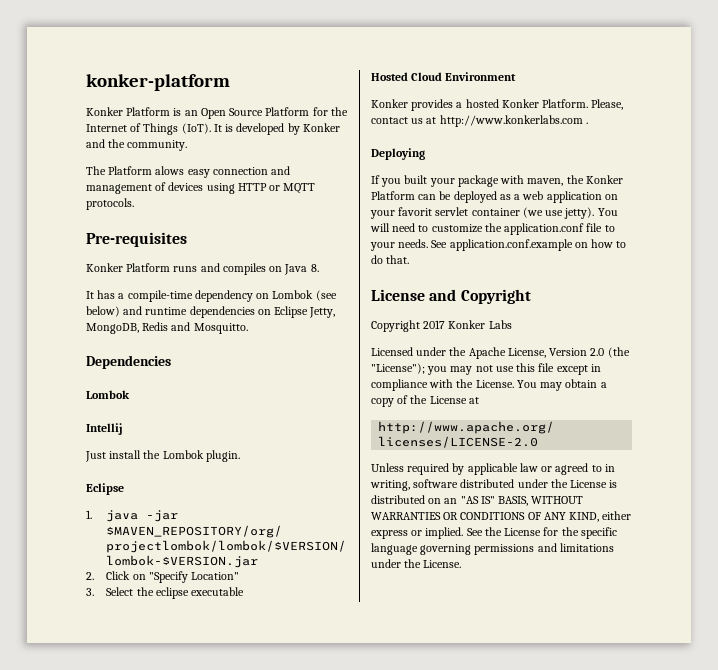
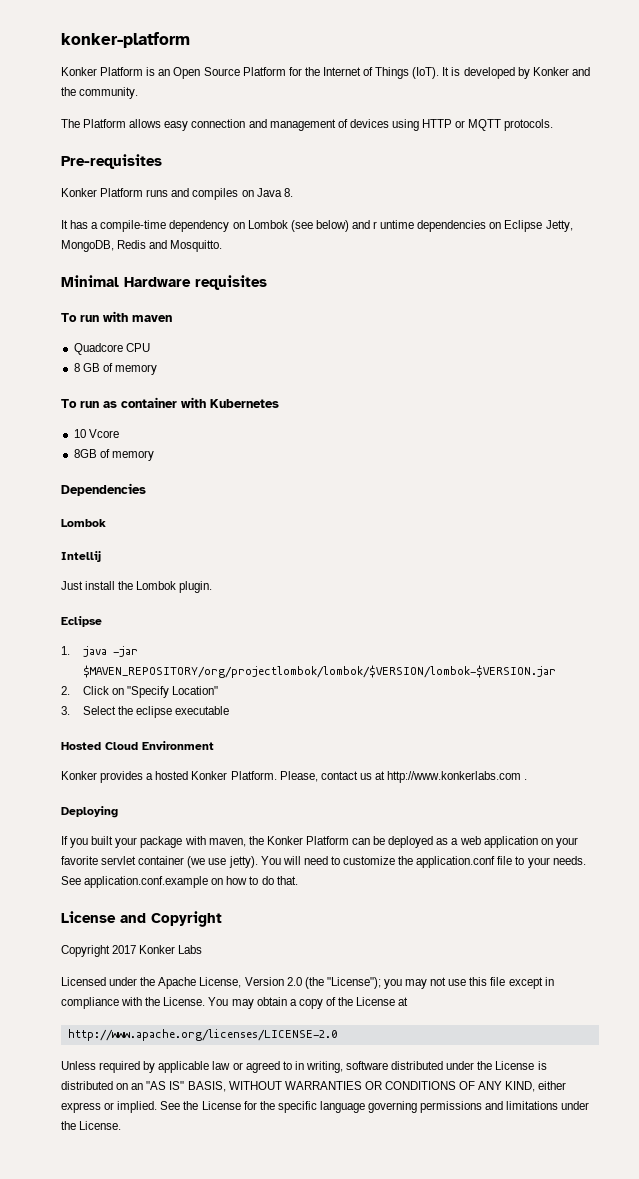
- The Platform alows easy connection and management of devices using HTTP or MQTT protocols.
+ The Platform allows easy connection and management of devices using HTTP or MQTT protocols.
- It has a compile-time dependency on Lombok (see below) and runtime dependencies on Eclipse Jetty, MongoDB, Redis and Mosquitto.
+ It has a compile-time dependency on Lombok (see below) and r untime dependencies on Eclipse Jetty, MongoDB, Redis and Mosquitto.
+ Minimal Hardware requisites
+ To run with maven
+ Quadcore CPU
+ 8 GB of memory
+ To run as container with Kubernetes
+ 10 Vcore
+ 8GB of memory
- If you built your package with maven, the Konker Platform can be deployed as a web application on your favorit servlet container (we use jetty).
+ If you built your package with maven, the Konker Platform can be deployed as a web application on your favorite servlet container (we use jetty).

